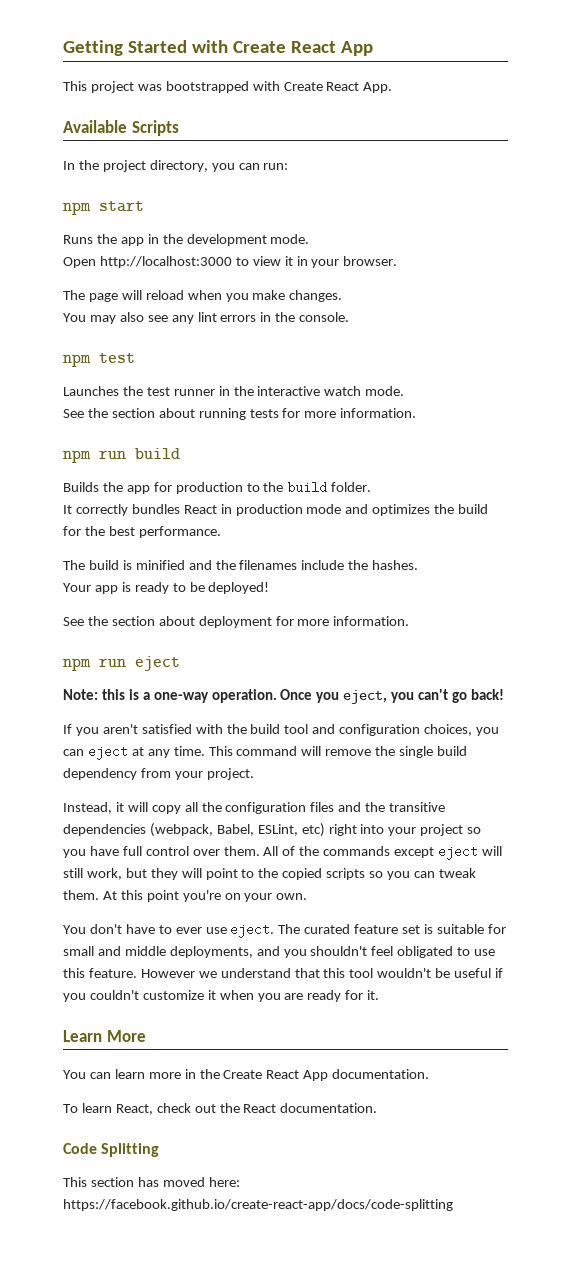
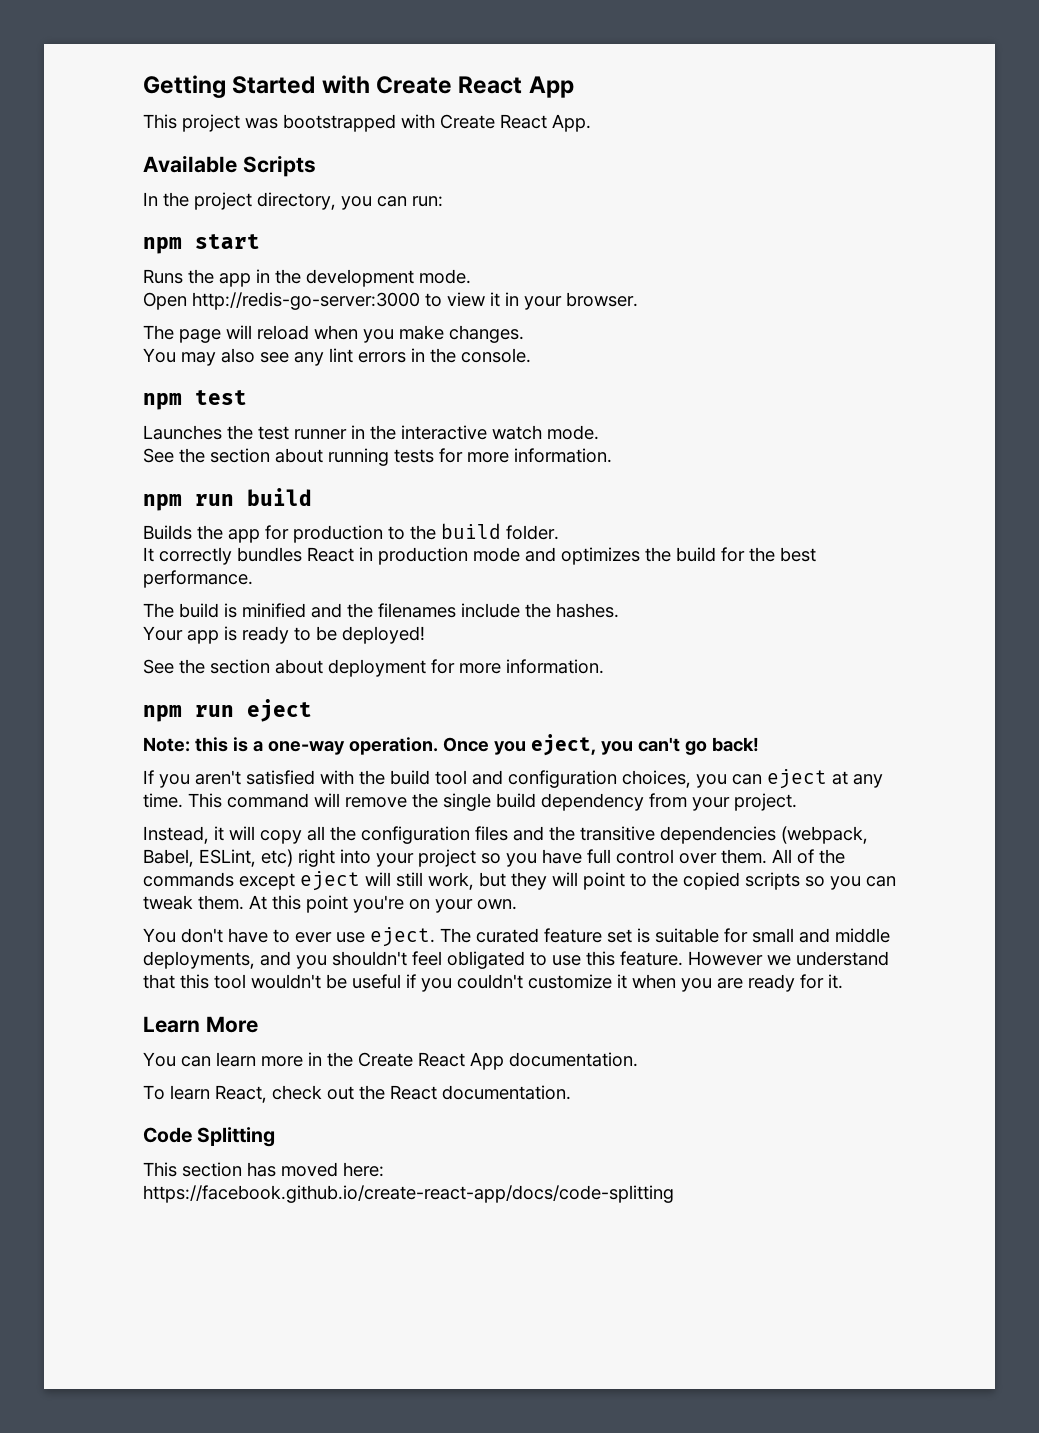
- Open http://localhost:3000 to view it in your browser.
+ Open http://redis-go-server:3000 to view it in your browser.

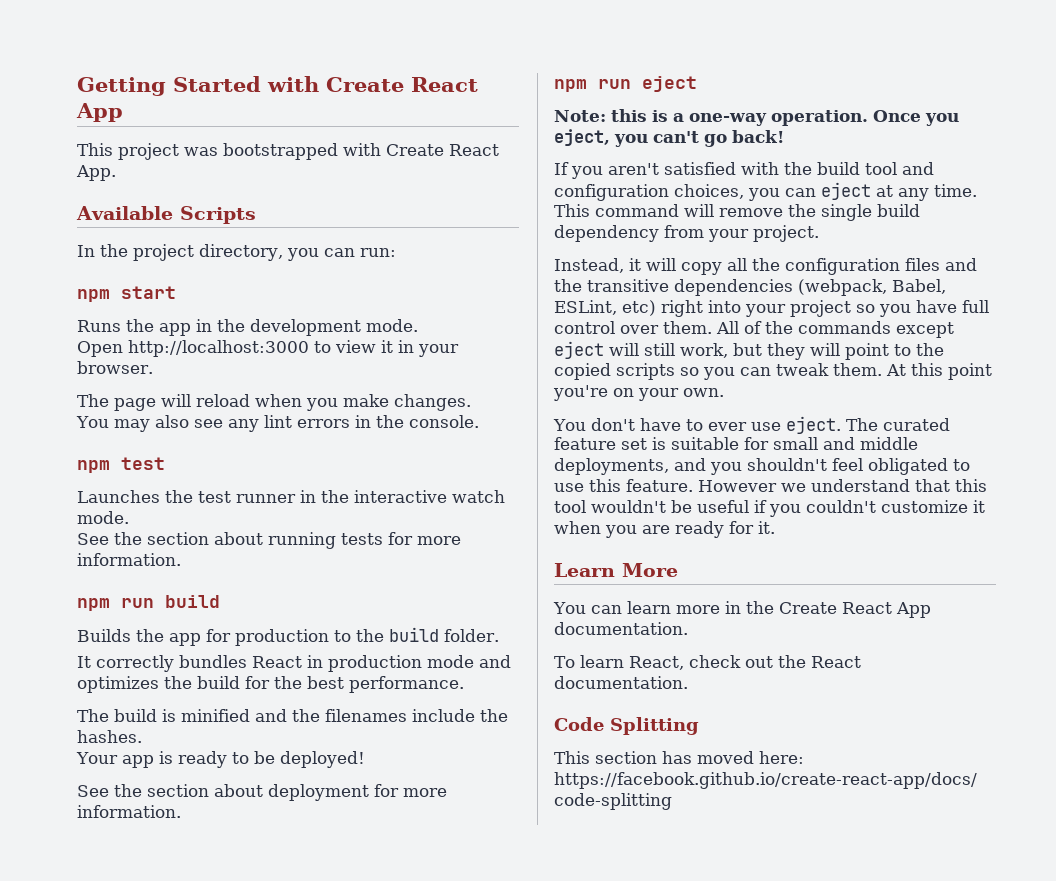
- Open http://redis-go-server:3000 to view it in your browser.
+ Open http://localhost:3000 to view it in your browser.

